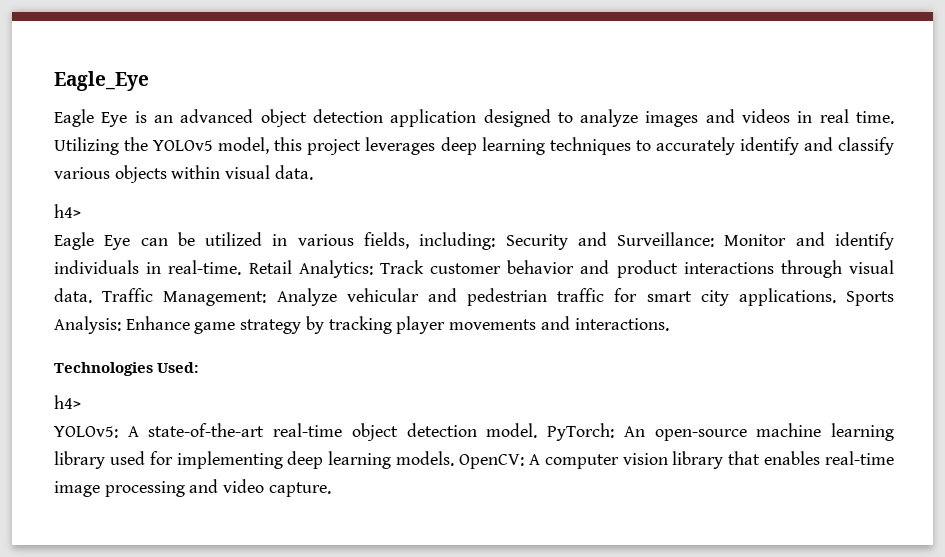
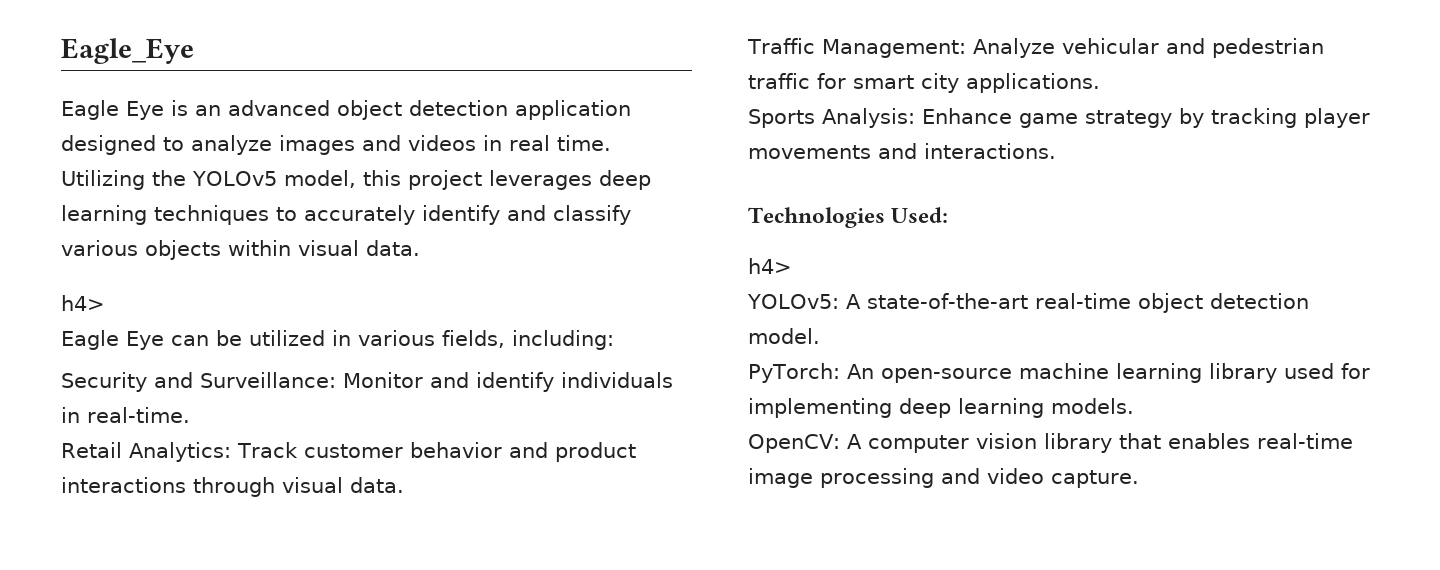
- Eagle Eye can be utilized in various fields, including: Security and Surveillance: Monitor and identify individuals in real-time. Retail Analytics: Track customer behavior and product interactions through visual data. Traffic Management: Analyze vehicular and pedestrian traffic for smart city applications. Sports Analysis: Enhance game strategy by tracking player movements and interactions.
+ Eagle Eye can be utilized in various fields, including:
+ Security and Surveillance: Monitor and identify individuals in real-time.
+ Retail Analytics: Track customer behavior and product interactions through visual data.
+ Traffic Management: Analyze vehicular and pedestrian traffic for smart city applications.
+ Sports Analysis: Enhance game strategy by tracking player movements and interactions.
- YOLOv5: A state-of-the-art real-time object detection model. PyTorch: An open-source machine learning library used for implementing deep learning models. OpenCV: A computer vision library that enables real-time image processing and video capture.
+ YOLOv5: A state-of-the-art real-time object detection model.
+ PyTorch: An open-source machine learning library used for implementing deep learning models.
+ OpenCV: A computer vision library that enables real-time image processing and video capture.

